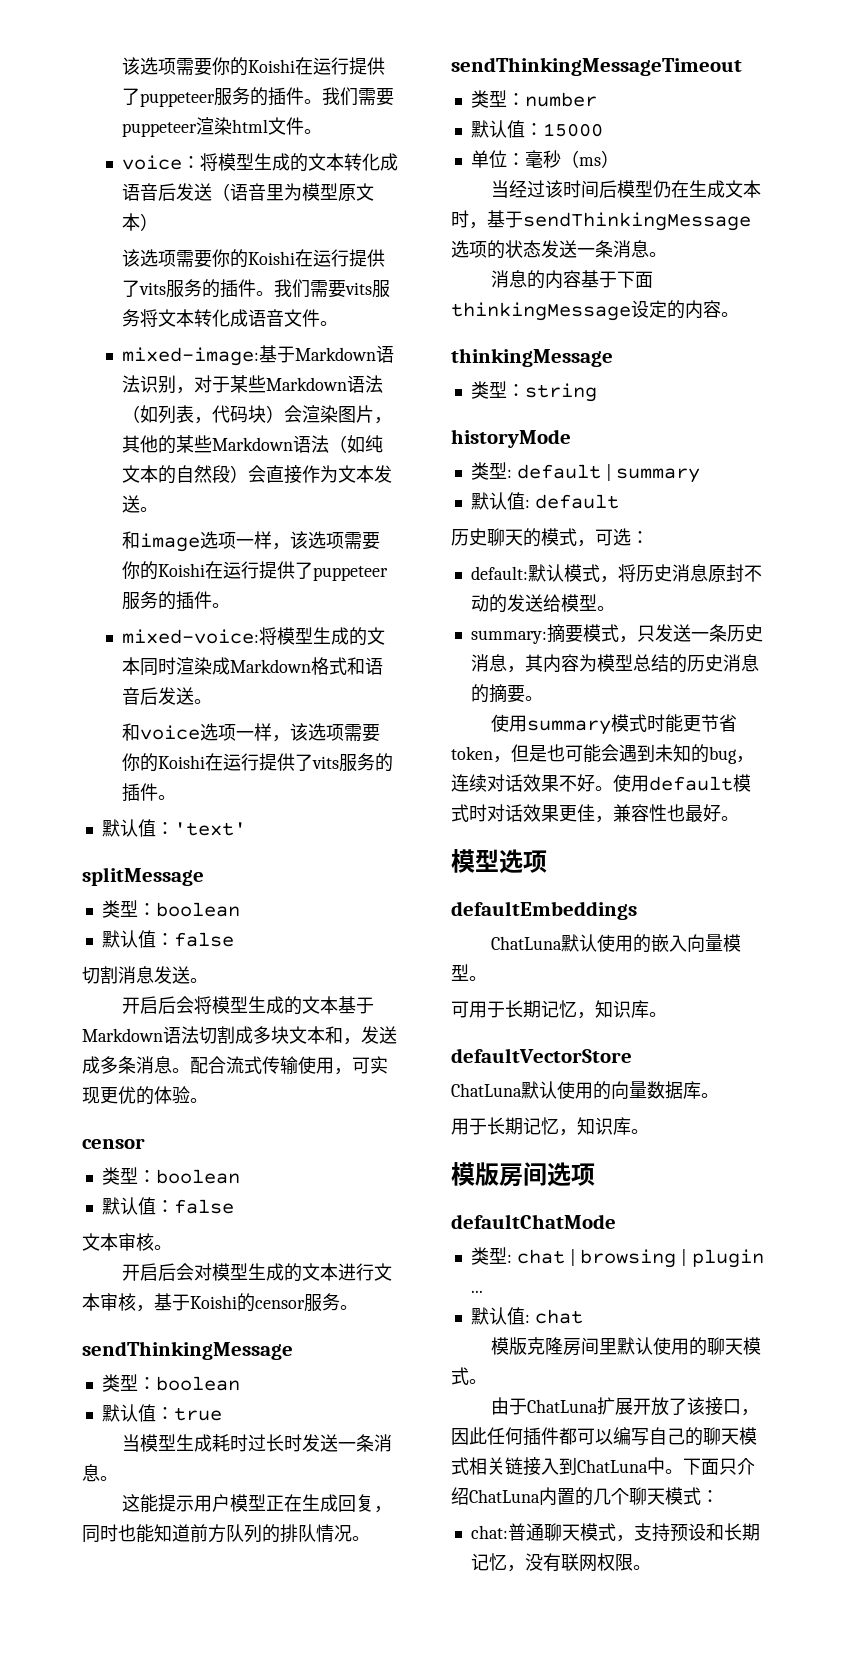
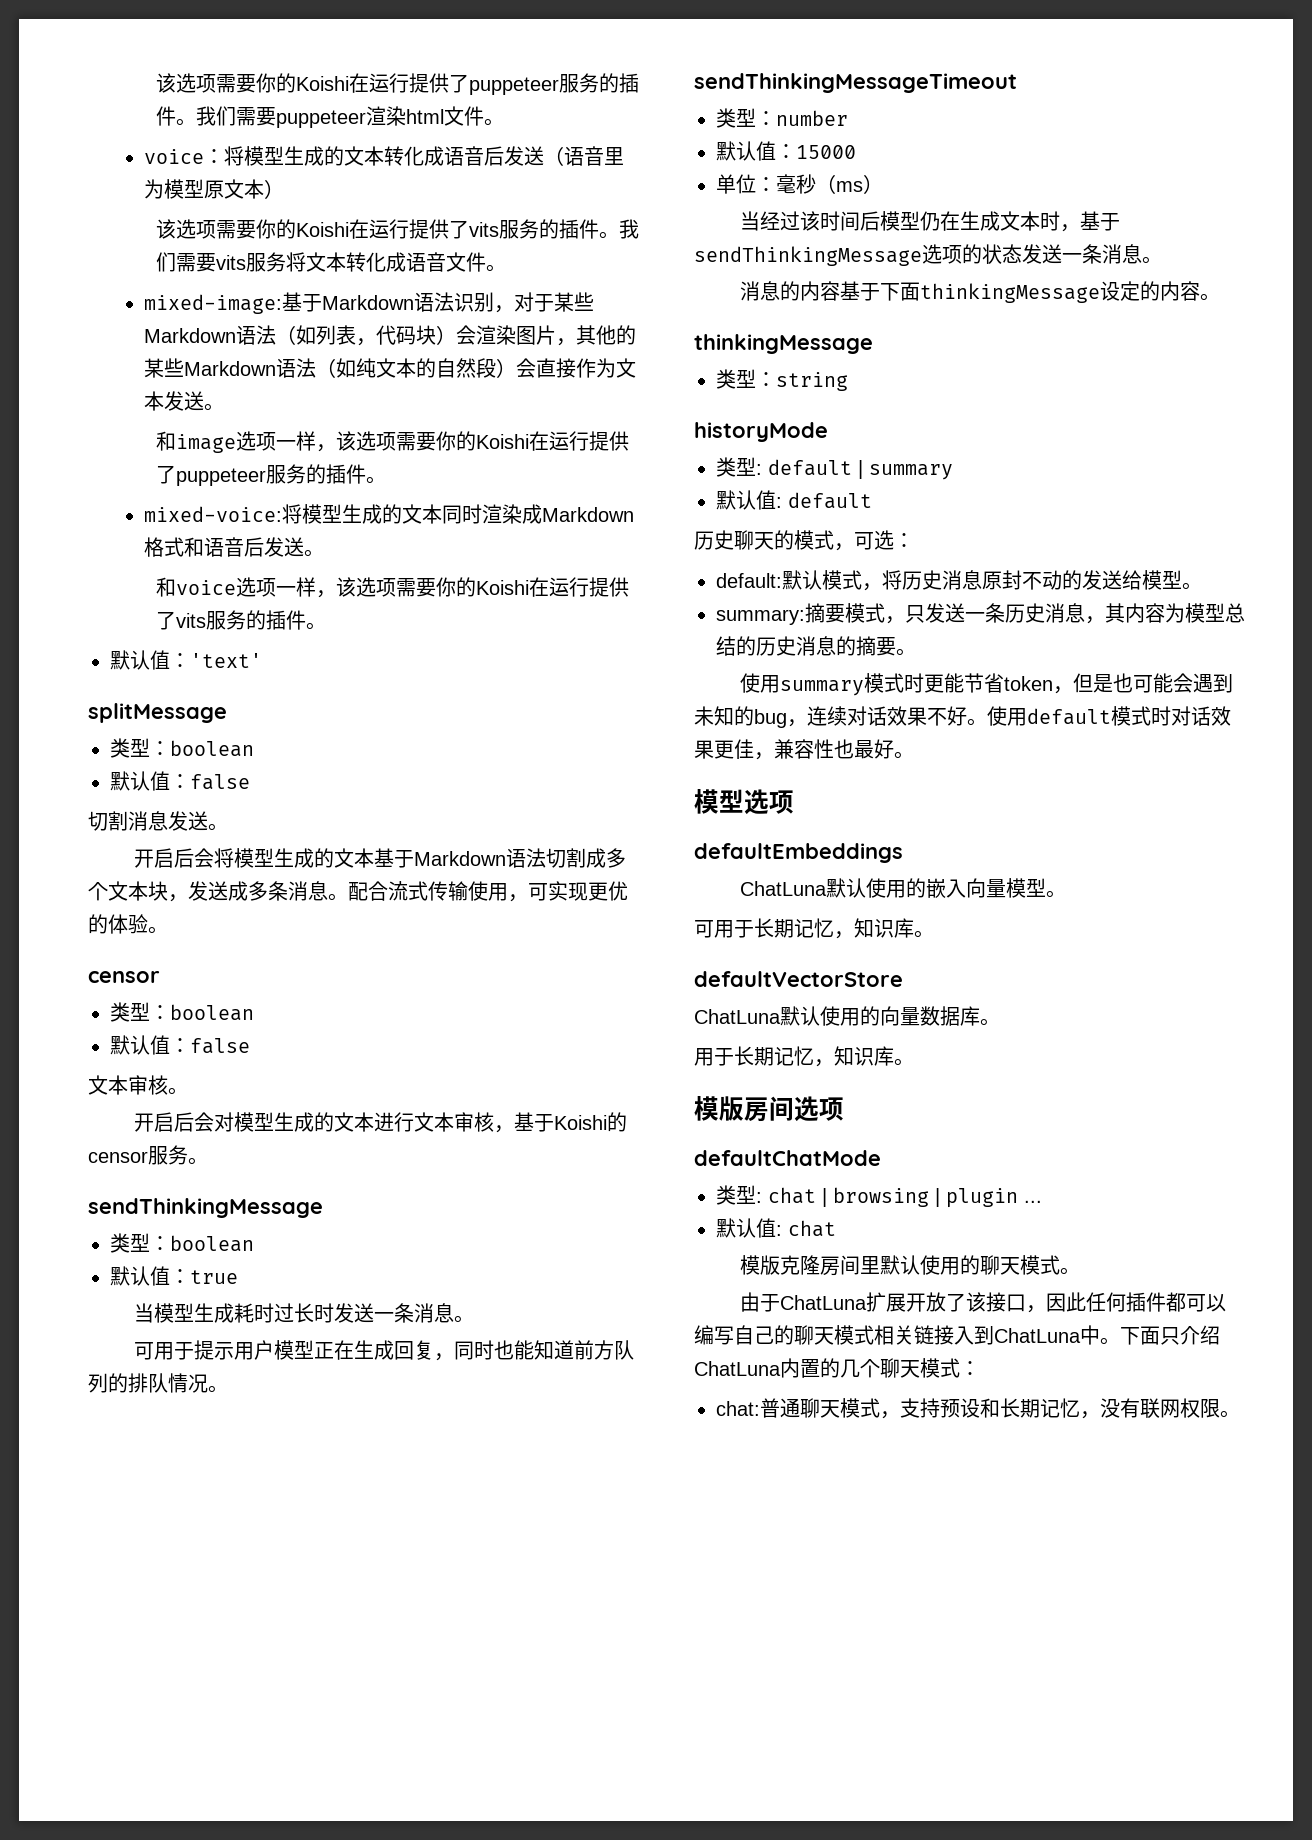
- 开启后会将模型生成的文本基于Markdown语法切割成多块文本和，发送成多条消息。
+ 开启后会将模型生成的文本基于Markdown语法切割成多个文本块，发送成多条消息。
- 这能提示用户模型正在生成回复，同时也能知道前方队列的排队情况。
+ 可用于提示用户模型正在生成回复，同时也能知道前方队列的排队情况。
- 使用summary模式时能更节省token，但是也可能会遇到未知的bug，连续对话效果不好。
+ 使用summary模式时更能节省token，但是也可能会遇到未知的bug，连续对话效果不好。

